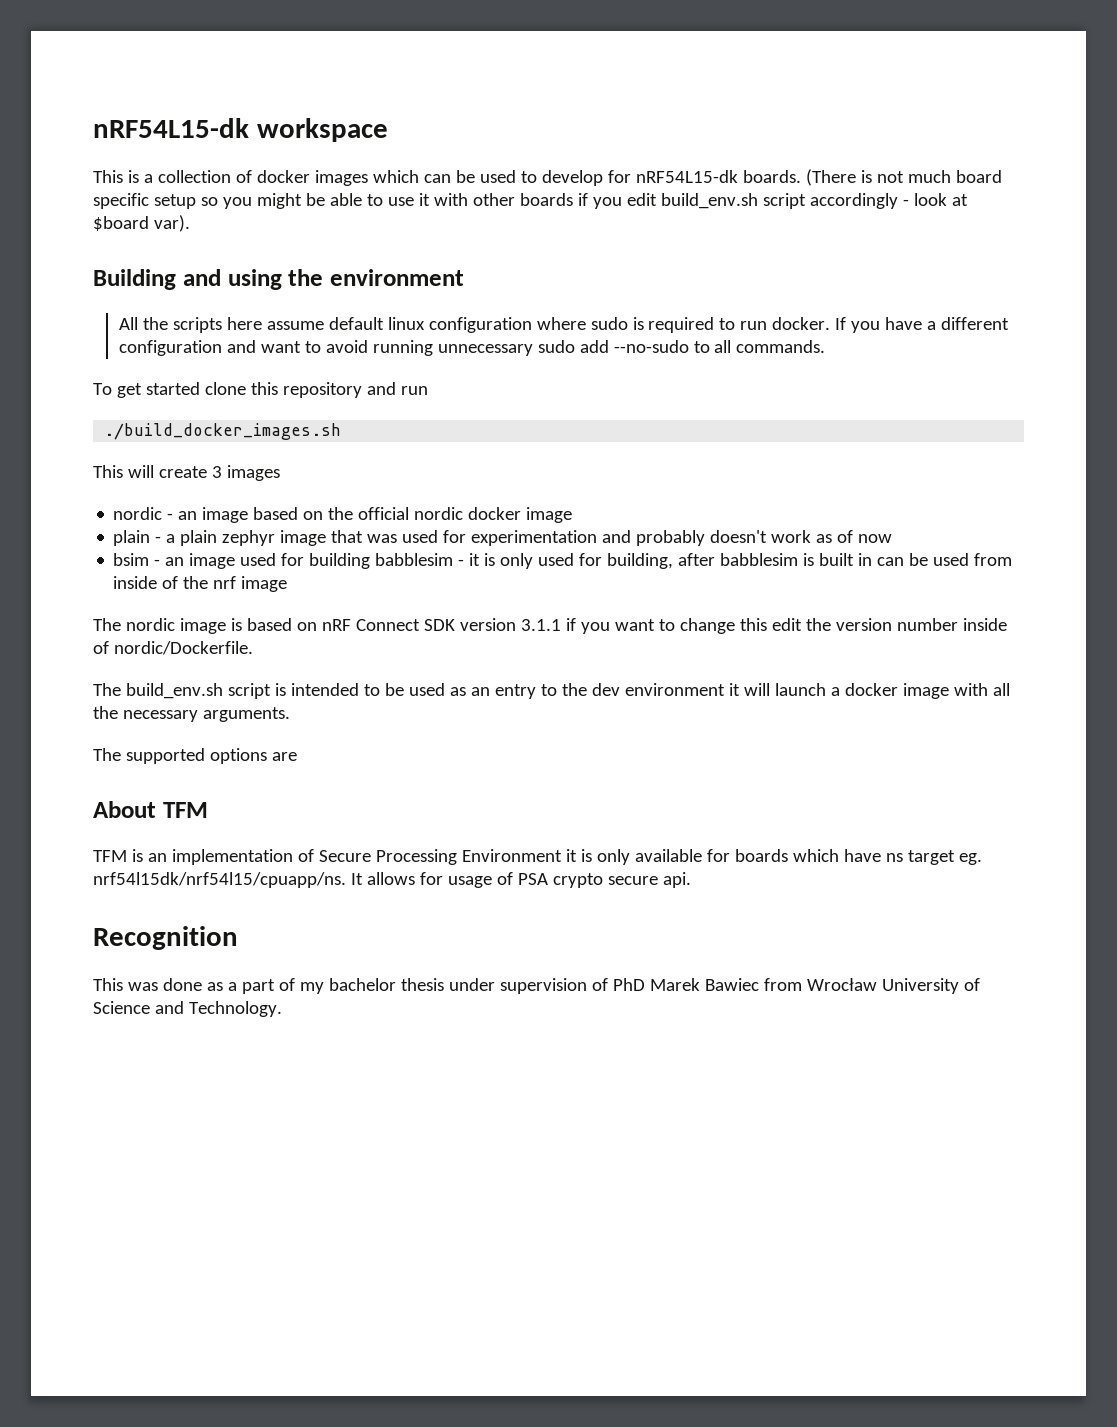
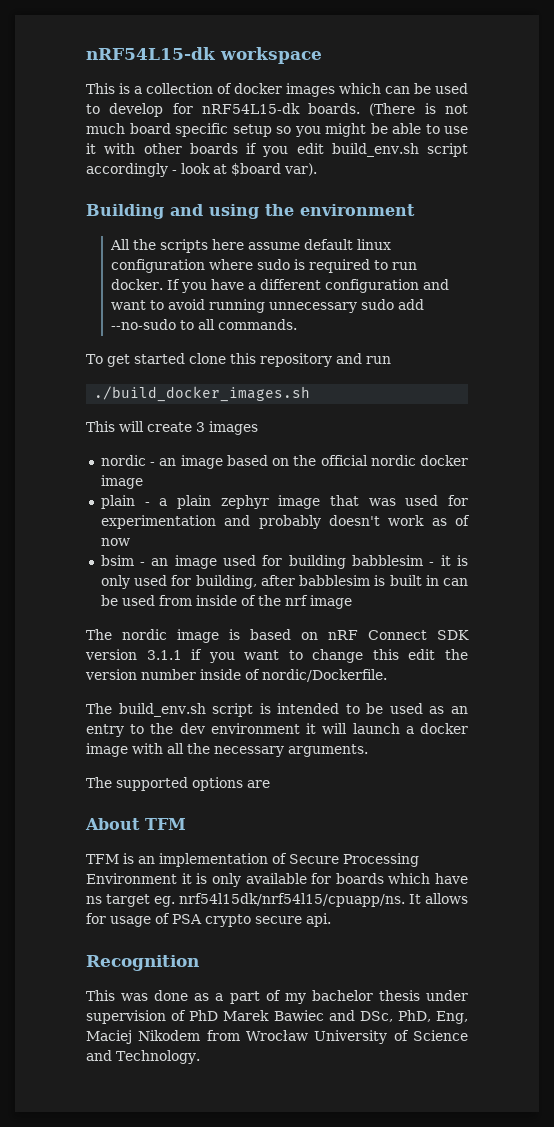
- This was done as a part of my bachelor thesis under supervision of PhD Marek Bawiec from Wrocław University of Science and Technology.
+ This was done as a part of my bachelor thesis under supervision of PhD Marek Bawiec and DSc, PhD, Eng, Maciej Nikodem from Wrocław University of Science and Technology.

